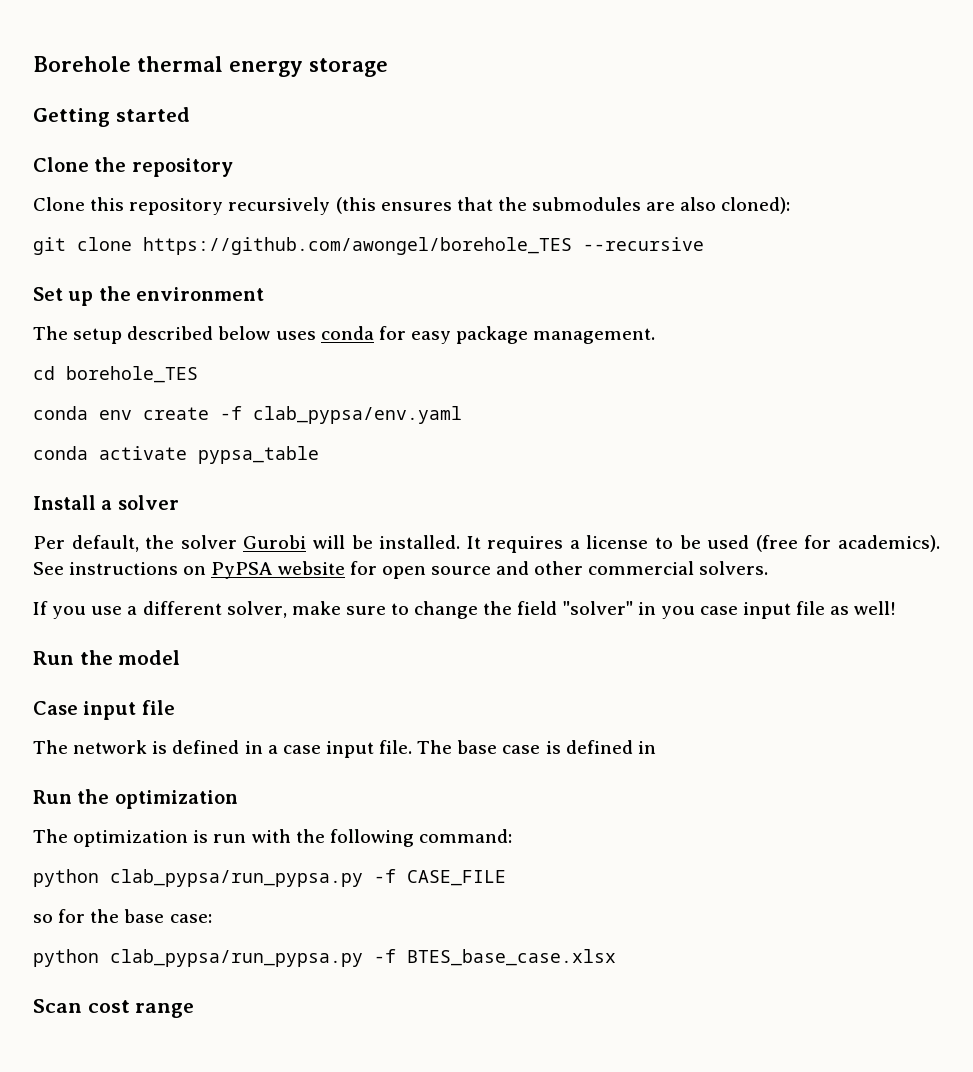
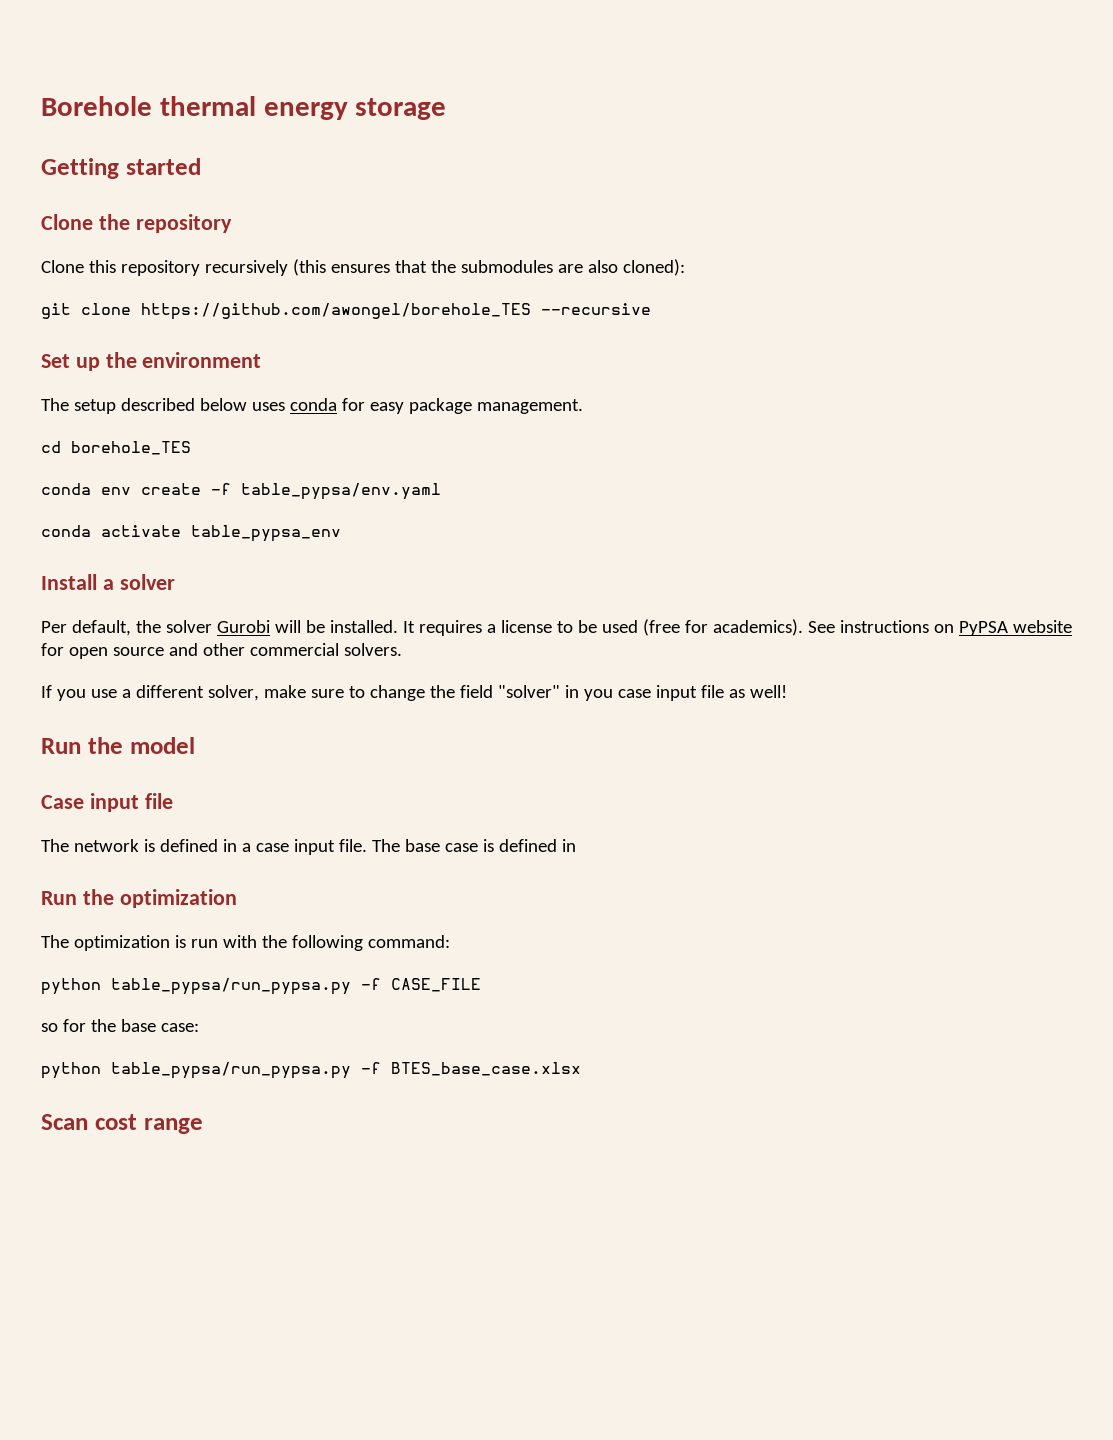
- conda env create -f clab_pypsa/env.yaml
+ conda env create -f table_pypsa/env.yaml
- conda activate pypsa_table
+ conda activate table_pypsa_env
- python clab_pypsa/run_pypsa.py -f CASE_FILE
+ python table_pypsa/run_pypsa.py -f CASE_FILE
- python clab_pypsa/run_pypsa.py -f BTES_base_case.xlsx
+ python table_pypsa/run_pypsa.py -f BTES_base_case.xlsx

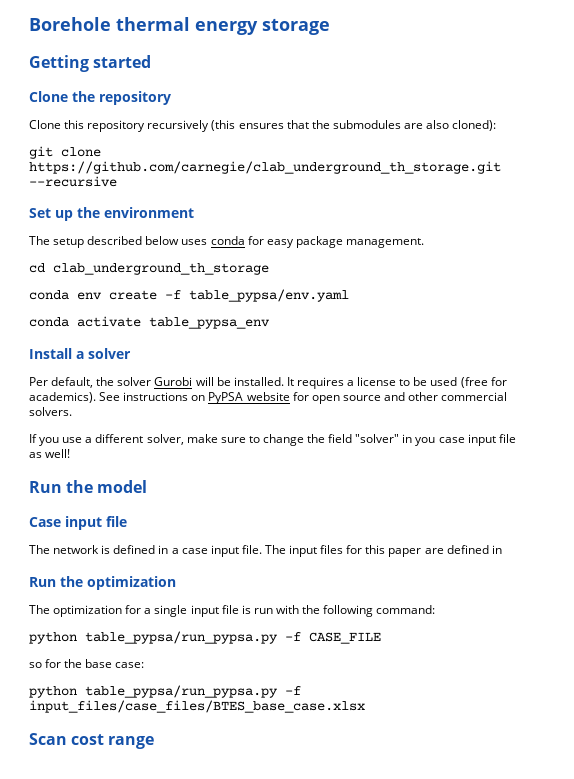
- git clone https://github.com/awongel/borehole_TES --recursive
+ git clone https://github.com/carnegie/clab_underground_th_storage.git --recursive
- cd borehole_TES
+ cd clab_underground_th_storage
- The base case is defined in
+ The input files for this paper are defined in
- The optimization is run with the following command:
+ The optimization for a single input file is run with the following command:
- python table_pypsa/run_pypsa.py -f BTES_base_case.xlsx
+ python table_pypsa/run_pypsa.py -f input_files/case_files/BTES_base_case.xlsx

